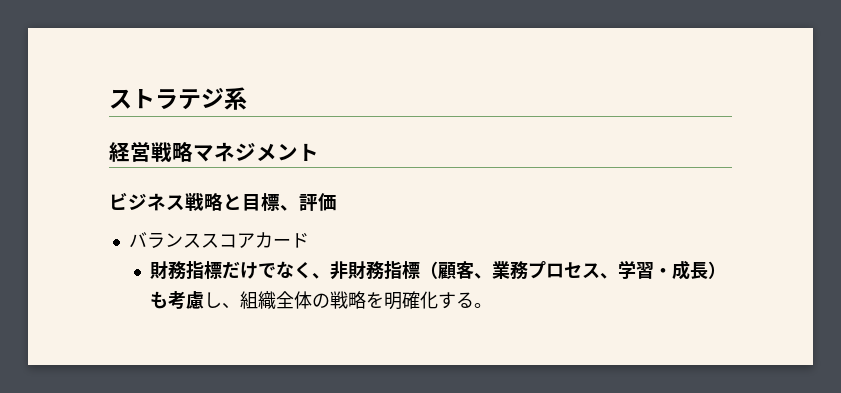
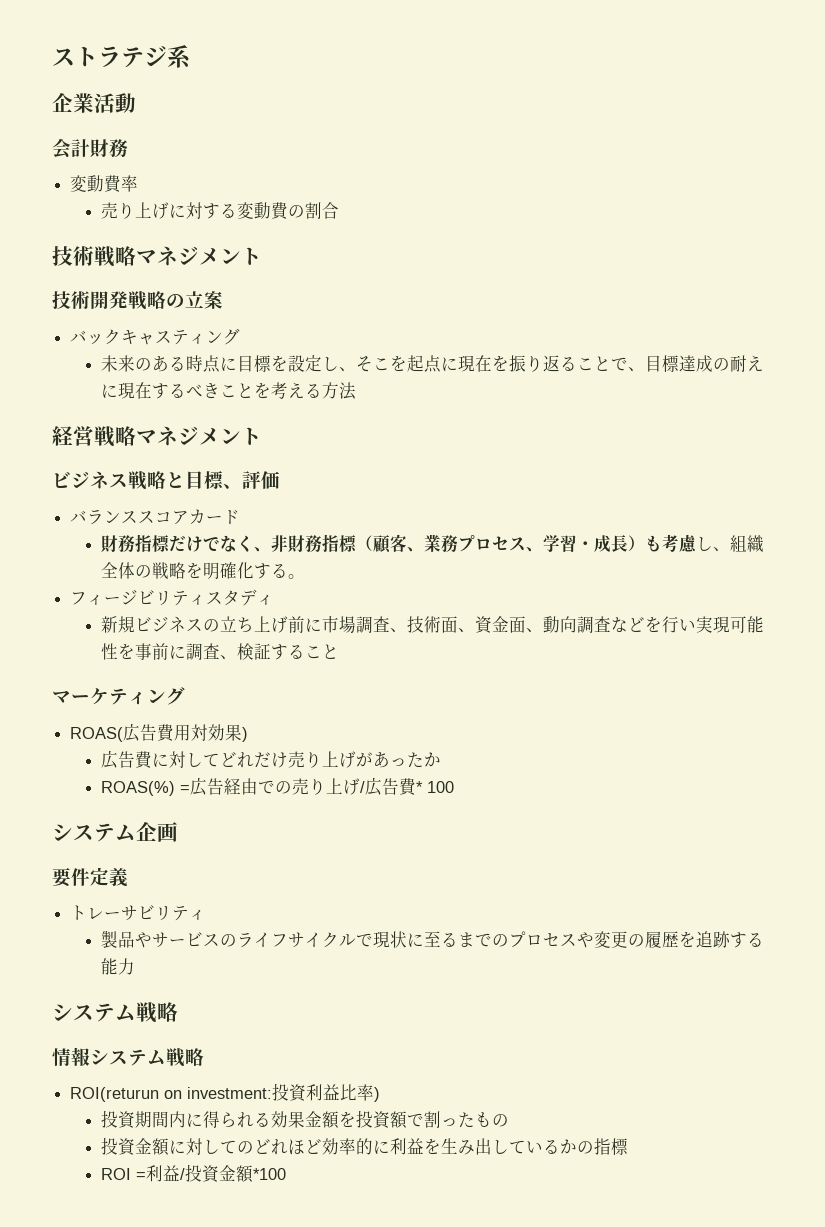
+ 企業活動
+ 会計財務
+ 変動費率
+ 売り上げに対する変動費の割合
+ 技術戦略マネジメント
+ 技術開発戦略の立案
+ バックキャスティング
+ 未来のある時点に目標を設定し、そこを起点に現在を振り返ることで、目標達成の耐えに現在するべきことを考える方法
+ フィージビリティスタディ
+ 新規ビジネスの立ち上げ前に市場調査、技術面、資金面、動向調査などを行い実現可能性を事前に調査、検証すること
+ マーケティング
+ ROAS(広告費用対効果)
+ 広告費に対してどれだけ売り上げがあったか
+ ROAS(%) =広告経由での売り上げ/広告費* 100
+ システム企画
+ 要件定義
+ トレーサビリティ
+ 製品やサービスのライフサイクルで現状に至るまでのプロセスや変更の履歴を追跡する能力
+ システム戦略
+ 情報システム戦略
+ ROI(returun on investment:投資利益比率)
+ 投資期間内に得られる効果金額を投資額で割ったもの
+ 投資金額に対してのどれほど効率的に利益を生み出しているかの指標
+ ROI =利益/投資金額*100

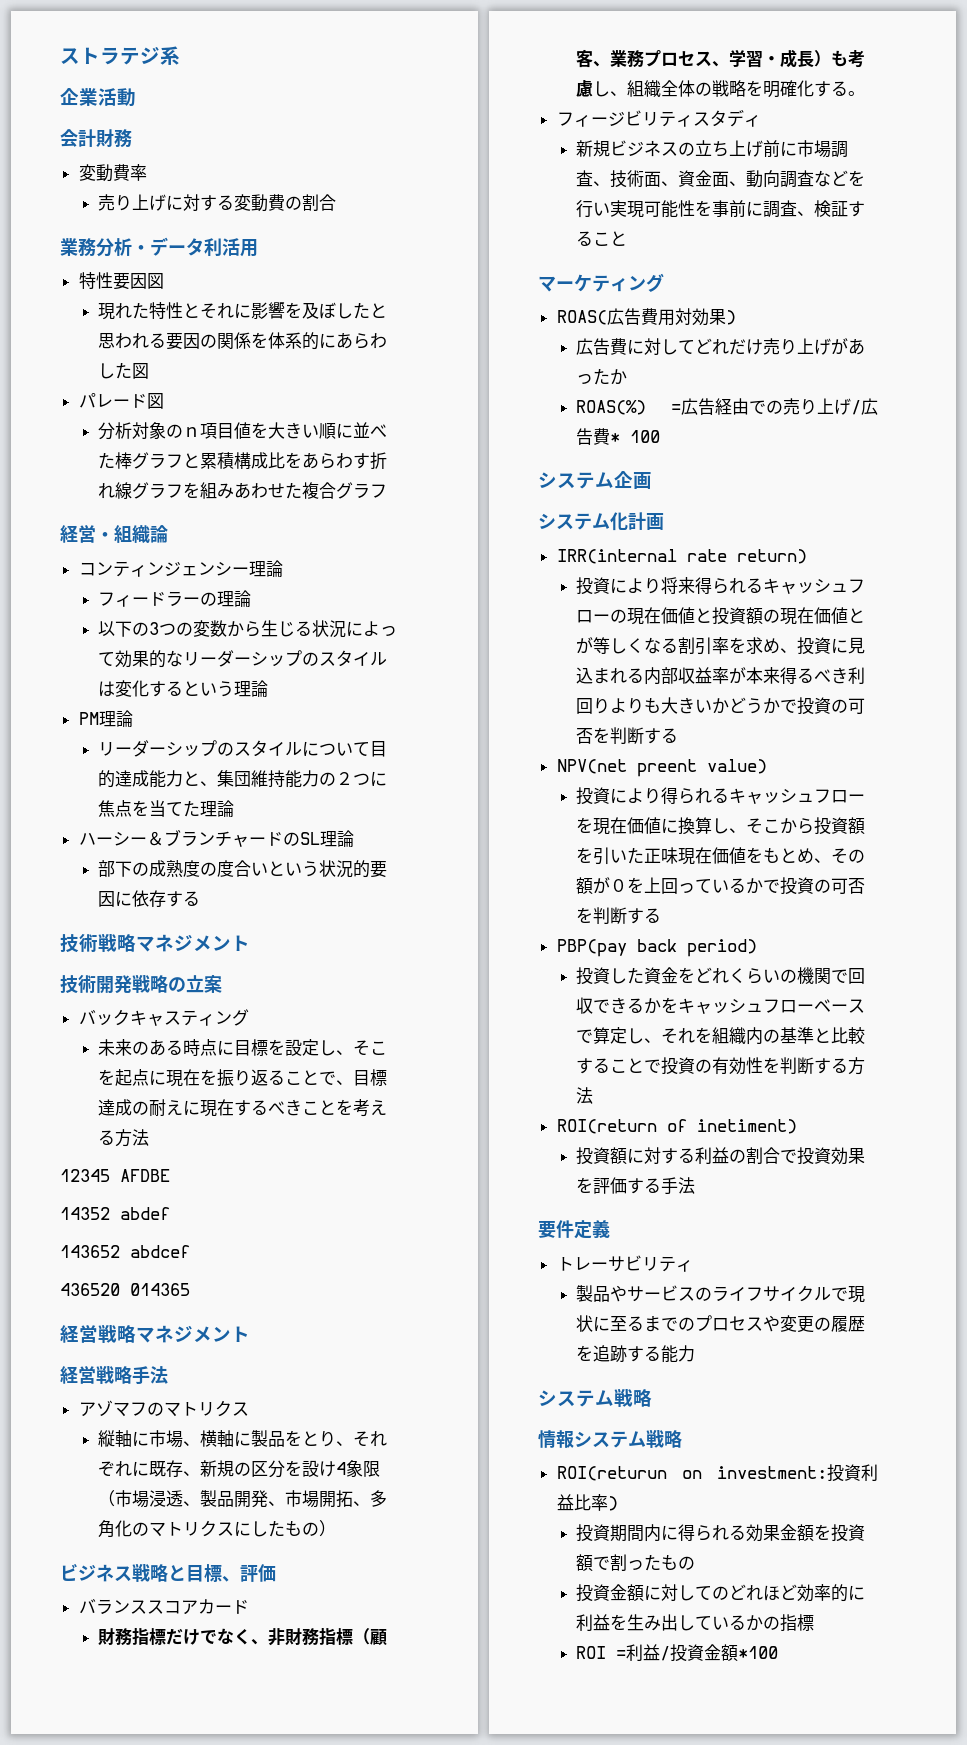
+ 業務分析・データ利活用
+ 特性要因図
+ 現れた特性とそれに影響を及ぼしたと思われる要因の関係を体系的にあらわした図
+ パレード図
+ 分析対象のｎ項目値を大きい順に並べた棒グラフと累積構成比をあらわす折れ線グラフを組みあわせた複合グラフ
+ 経営・組織論
+ コンティンジェンシー理論
+ フィードラーの理論
+ 以下の3つの変数から生じる状況によって効果的なリーダーシップのスタイルは変化するという理論
+ PM理論
+ リーダーシップのスタイルについて目的達成能力と、集団維持能力の２つに焦点を当てた理論
+ ハーシー＆ブランチャードのSL理論
+ 部下の成熟度の度合いという状況的要因に依存する
+ 12345 AFDBE
+ 14352 abdef
+ 143652 abdcef
+ 436520 014365
+ 経営戦略手法
+ アゾマフのマトリクス
+ 縦軸に市場、横軸に製品をとり、それぞれに既存、新規の区分を設け4象限（市場浸透、製品開発、市場開拓、多角化のマトリクスにしたもの）
+ システム化計画
+ IRR(internal rate return)
+ 投資により将来得られるキャッシュフローの現在価値と投資額の現在価値とが等しくなる割引率を求め、投資に見込まれる内部収益率が本来得るべき利回りよりも大きいかどうかで投資の可否を判断する
+ NPV(net preent value)
+ 投資により得られるキャッシュフローを現在価値に換算し、そこから投資額を引いた正味現在価値をもとめ、その額が０を上回っているかで投資の可否を判断する
+ PBP(pay back period)
+ 投資した資金をどれくらいの機関で回収できるかをキャッシュフローベースで算定し、それを組織内の基準と比較することで投資の有効性を判断する方法
+ ROI(return of inetiment)
+ 投資額に対する利益の割合で投資効果を評価する手法

